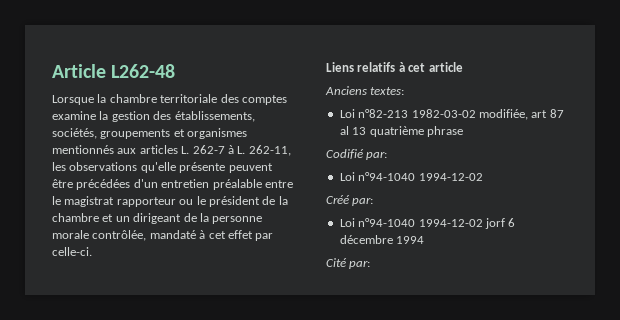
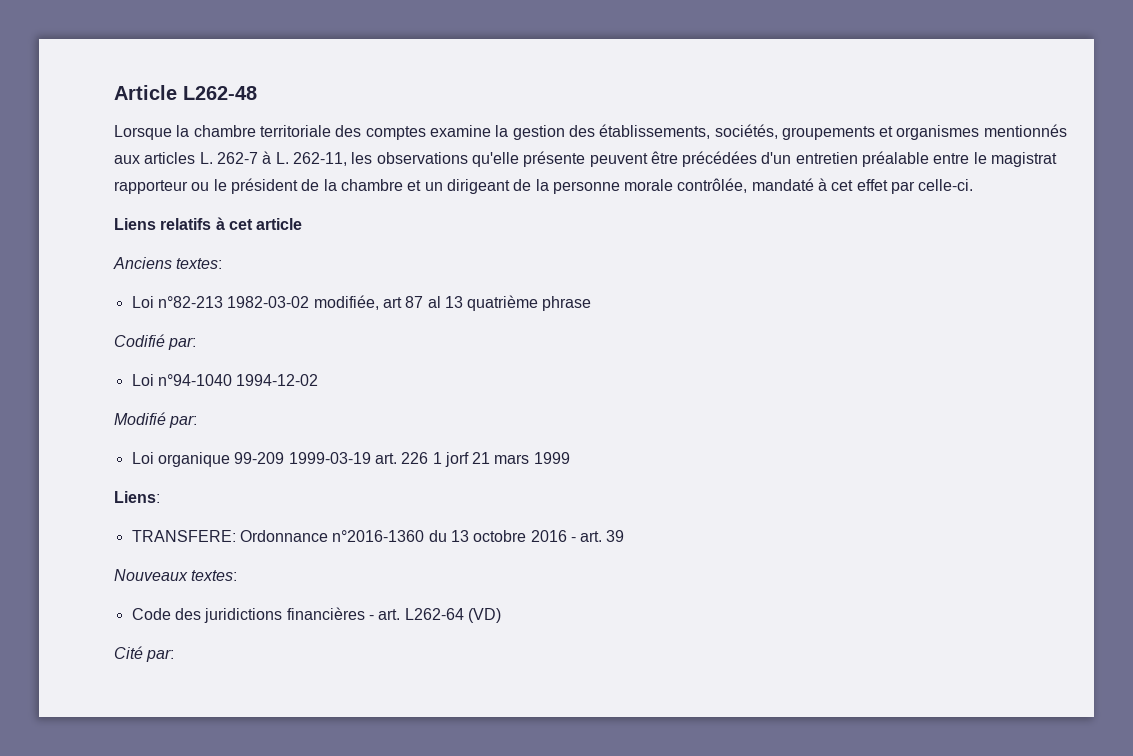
- Créé par:
- Loi n°94-1040 1994-12-02 jorf 6 décembre 1994
+ Modifié par:
+ Loi organique 99-209 1999-03-19 art. 226 1 jorf 21 mars 1999
+ Liens:
+ TRANSFERE: Ordonnance n°2016-1360 du 13 octobre 2016 - art. 39
+ Nouveaux textes:
+ Code des juridictions financières - art. L262-64 (VD)

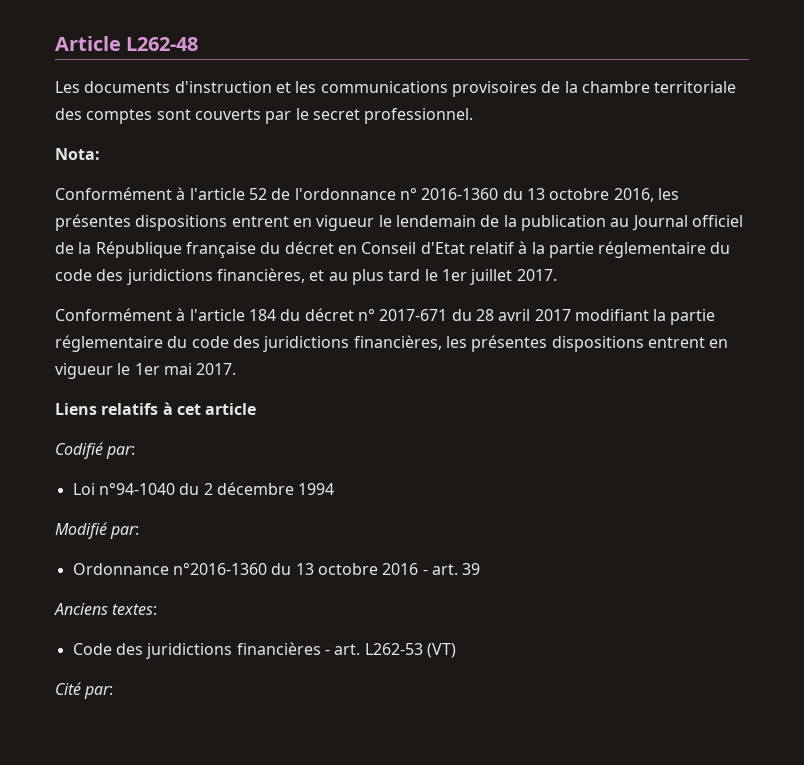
- Lorsque la chambre territoriale des comptes examine la gestion des établissements, sociétés, groupements et organismes mentionnés aux articles L. 262-7 à L. 262-11, les observations qu'elle présente peuvent être précédées d'un entretien préalable entre le magistrat rapporteur ou le président de la chambre et un dirigeant de la personne morale contrôlée, mandaté à cet effet par celle-ci.
+ Les documents d'instruction et les communications provisoires de la chambre territoriale des comptes sont couverts par le secret professionnel.
+ Nota:
+ Conformément à l'article 52 de l'ordonnance n° 2016-1360 du 13 octobre 2016, les présentes dispositions entrent en vigueur le lendemain de la publication au Journal officiel de la République française du décret en Conseil d'Etat relatif à la partie réglementaire du code des juridictions financières, et au plus tard le 1er juillet 2017.
+ Conformément à l'article 184 du décret n° 2017-671 du 28 avril 2017 modifiant la partie réglementaire du code des juridictions financières, les présentes dispositions entrent en vigueur le 1er mai 2017.
- Anciens textes:
- Loi n°82-213 1982-03-02 modifiée, art 87 al 13 quatrième phrase
  Codifié par:
- Loi n°94-1040 1994-12-02
+ Loi n°94-1040 du 2 décembre 1994
  Modifié par:
- Loi organique 99-209 1999-03-19 art. 226 1 jorf 21 mars 1999
- Liens:
- TRANSFERE: Ordonnance n°2016-1360 du 13 octobre 2016 - art. 39
+ Ordonnance n°2016-1360 du 13 octobre 2016 - art. 39
- Nouveaux textes:
+ Anciens textes:
- Code des juridictions financières - art. L262-64 (VD)
+ Code des juridictions financières - art. L262-53 (VT)

